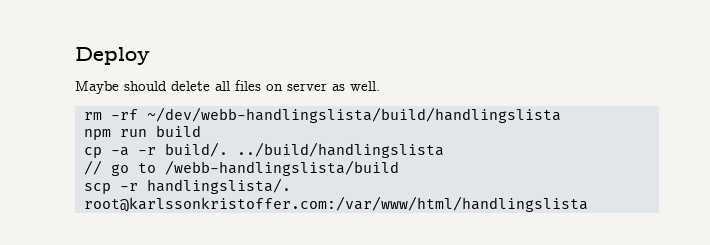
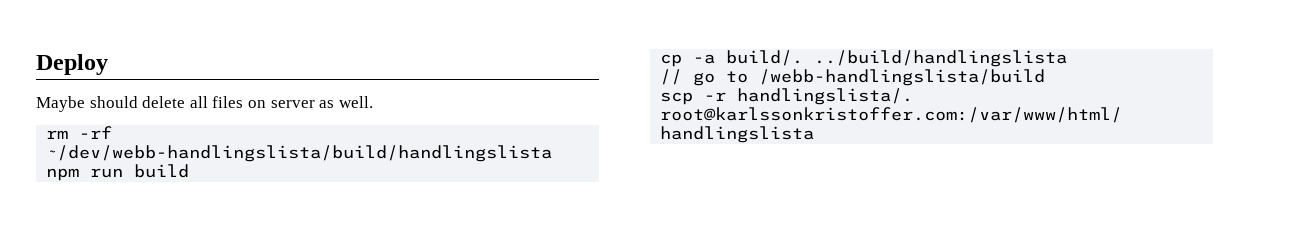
- cp -a -r build/. ../build/handlingslista
+ cp -a build/. ../build/handlingslista

